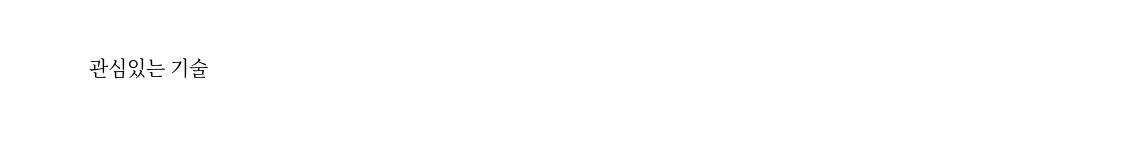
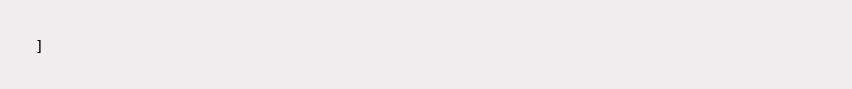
- 관심있는 기술
+ ]

